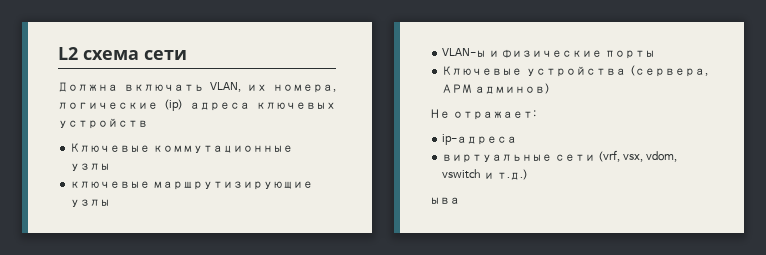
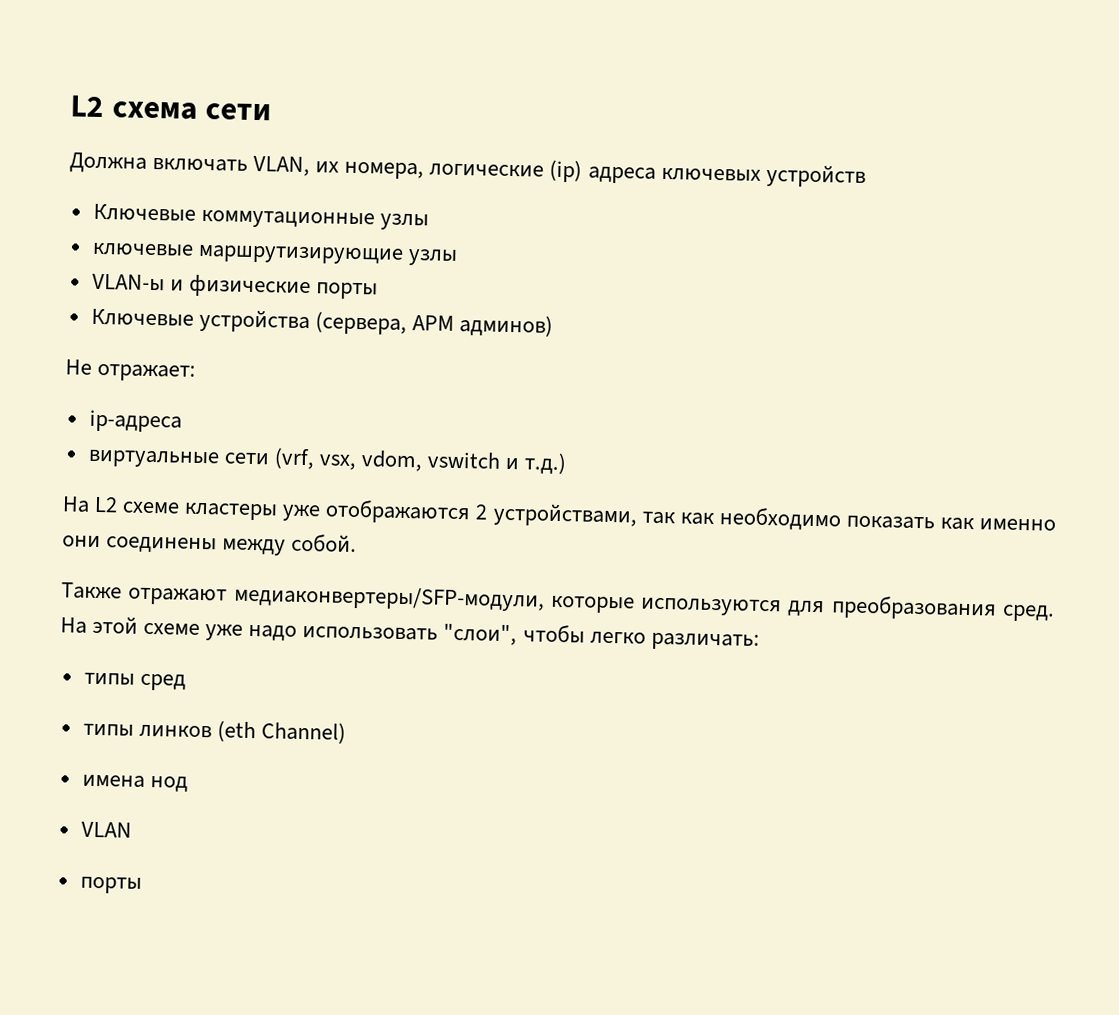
- ыва
+ На L2 схеме кластеры уже отображаются 2 устройствами, так как необходимо показать как именно они соединены между собой.
+ Также отражают медиаконвертеры/SFP-модули, которые используются для преобразования сред. На этой схеме уже надо использовать "слои", чтобы легко различать:
+ типы сред
+ типы линков (eth Channel)
+ имена нод
+ VLAN
+ порты

